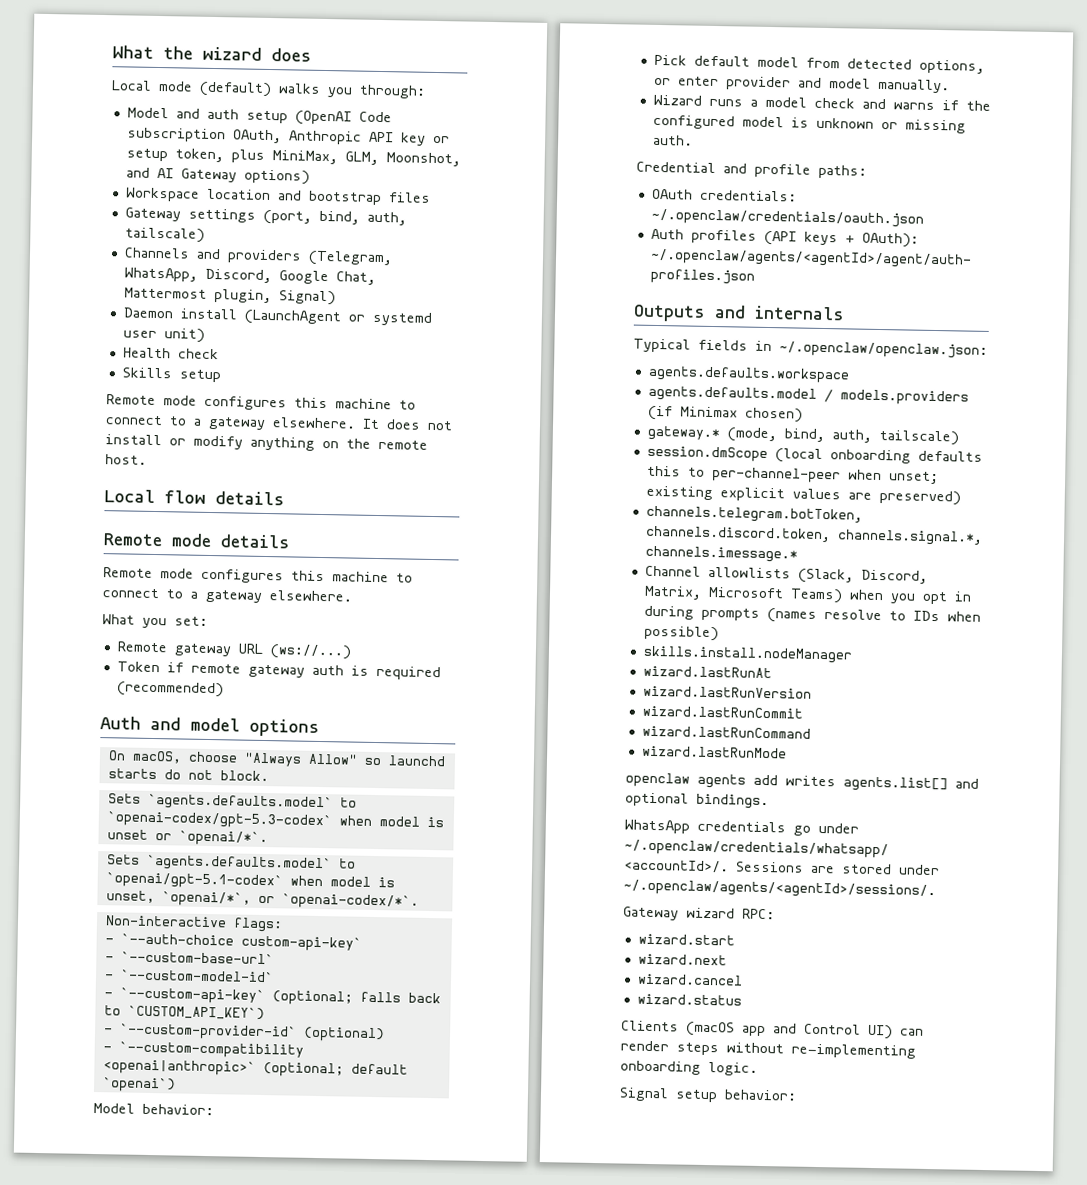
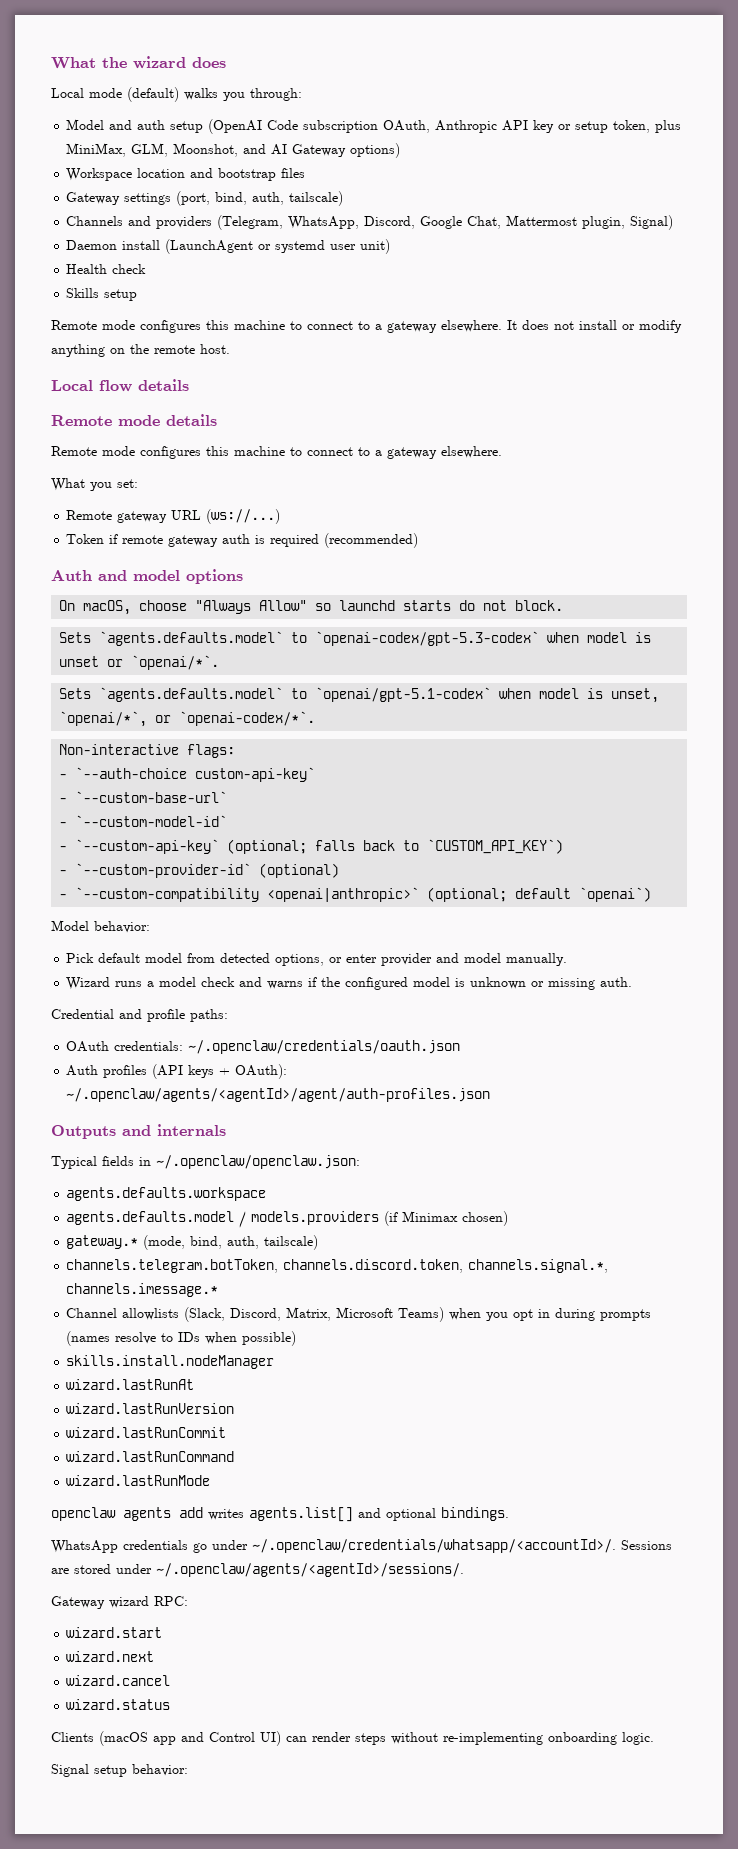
- session.dmScope (local onboarding defaults this to per-channel-peer when unset; existing explicit values are preserved)

